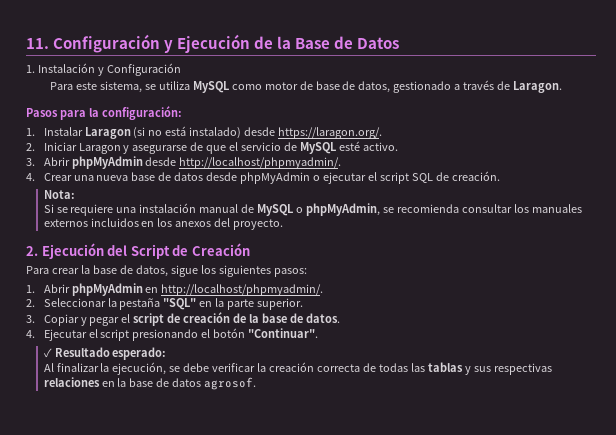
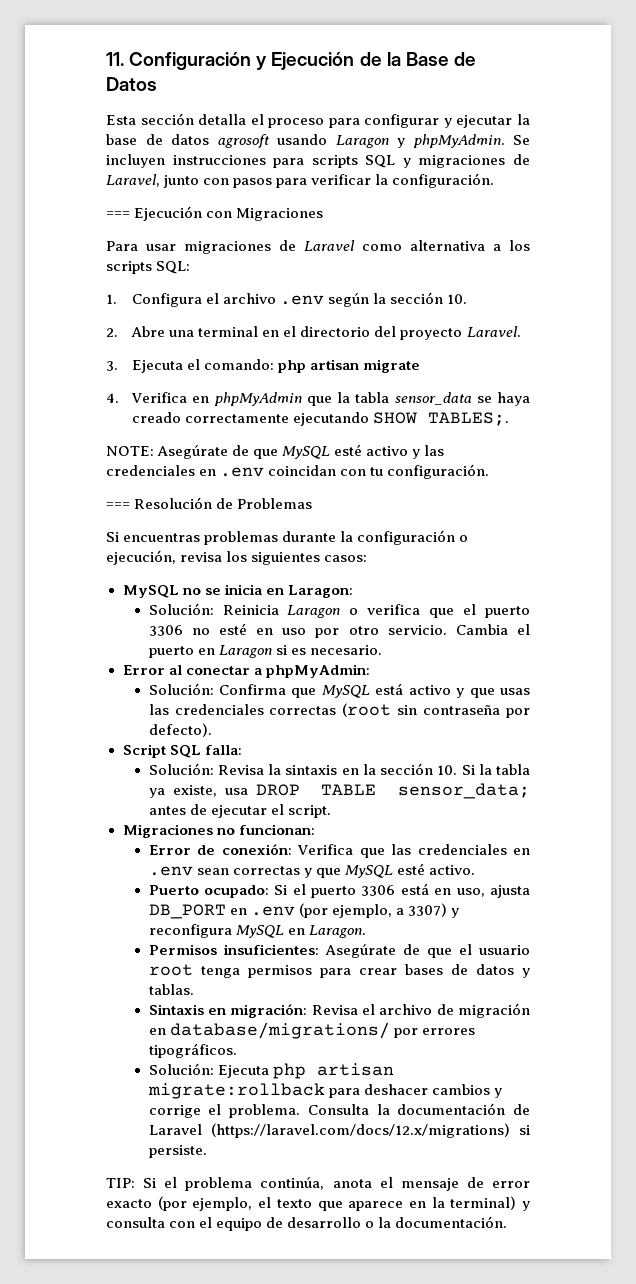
- 1. Instalación y Configuración
- Para este sistema, se utiliza MySQL como motor de base de datos, gestionado a través de Laragon.
- Pasos para la configuración:
- 1. Instalar Laragon (si no está instalado) desde https://laragon.org/.
- 2. Iniciar Laragon y asegurarse de que el servicio de MySQL esté activo.
- 3. Abrir phpMyAdmin desde http://localhost/phpmyadmin/.
- 4. Crear una nueva base de datos desde phpMyAdmin o ejecutar el script SQL de creación.
- Nota:
- Si se requiere una instalación manual de MySQL o phpMyAdmin, se recomienda consultar los manuales externos incluidos en los anexos del proyecto.
- 2. Ejecución del Script de Creación
- Para crear la base de datos, sigue los siguientes pasos:
- 1. Abrir phpMyAdmin en http://localhost/phpmyadmin/.
- 2. Seleccionar la pestaña "SQL" en la parte superior.
- 3. Copiar y pegar el script de creación de la base de datos.
- 4. Ejecutar el script presionando el botón "Continuar".
- ✓ Resultado esperado:
- Al finalizar la ejecución, se debe verificar la creación correcta de todas las tablas y sus respectivas relaciones en la base de datos agrosof.
+ Esta sección detalla el proceso para configurar y ejecutar la base de datos agrosoft usando Laragon y phpMyAdmin. Se incluyen instrucciones para scripts SQL y migraciones de Laravel, junto con pasos para verificar la configuración.
+ === Ejecución con Migraciones
+ Para usar migraciones de Laravel como alternativa a los scripts SQL:
+ 1. Configura el archivo .env según la sección 10.
+ 2. Abre una terminal en el directorio del proyecto Laravel.
+ 3. Ejecuta el comando: php artisan migrate
+ 4. Verifica en phpMyAdmin que la tabla sensor_data se haya creado correctamente ejecutando SHOW TABLES;.
+ NOTE: Asegúrate de que MySQL esté activo y las credenciales en .env coincidan con tu configuración.
+ === Resolución de Problemas
+ Si encuentras problemas durante la configuración o ejecución, revisa los siguientes casos:
+ MySQL no se inicia en Laragon:
+ Solución: Reinicia Laragon o verifica que el puerto 3306 no esté en uso por otro servicio. Cambia el puerto en Laragon si es necesario.
+ Error al conectar a phpMyAdmin:
+ Solución: Confirma que MySQL está activo y que usas las credenciales correctas (root sin contraseña por defecto).
+ Script SQL falla:
+ Solución: Revisa la sintaxis en la sección 10. Si la tabla ya existe, usa DROP TABLE sensor_data; antes de ejecutar el script.
+ Migraciones no funcionan:
+ Error de conexión: Verifica que las credenciales en .env sean correctas y que MySQL esté activo.
+ Puerto ocupado: Si el puerto 3306 está en uso, ajusta DB_PORT en .env (por ejemplo, a 3307) y reconfigura MySQL en Laragon.
+ Permisos insuficientes: Asegúrate de que el usuario root tenga permisos para crear bases de datos y tablas.
+ Sintaxis en migración: Revisa el archivo de migración en database/migrations/ por errores tipográficos.
+ Solución: Ejecuta php artisan migrate:rollback para deshacer cambios y corrige el problema. Consulta la documentación de Laravel (https://laravel.com/docs/12.x/migrations) si persiste.
+ TIP: Si el problema continúa, anota el mensaje de error exacto (por ejemplo, el texto que aparece en la terminal) y consulta con el equipo de desarrollo o la documentación.

